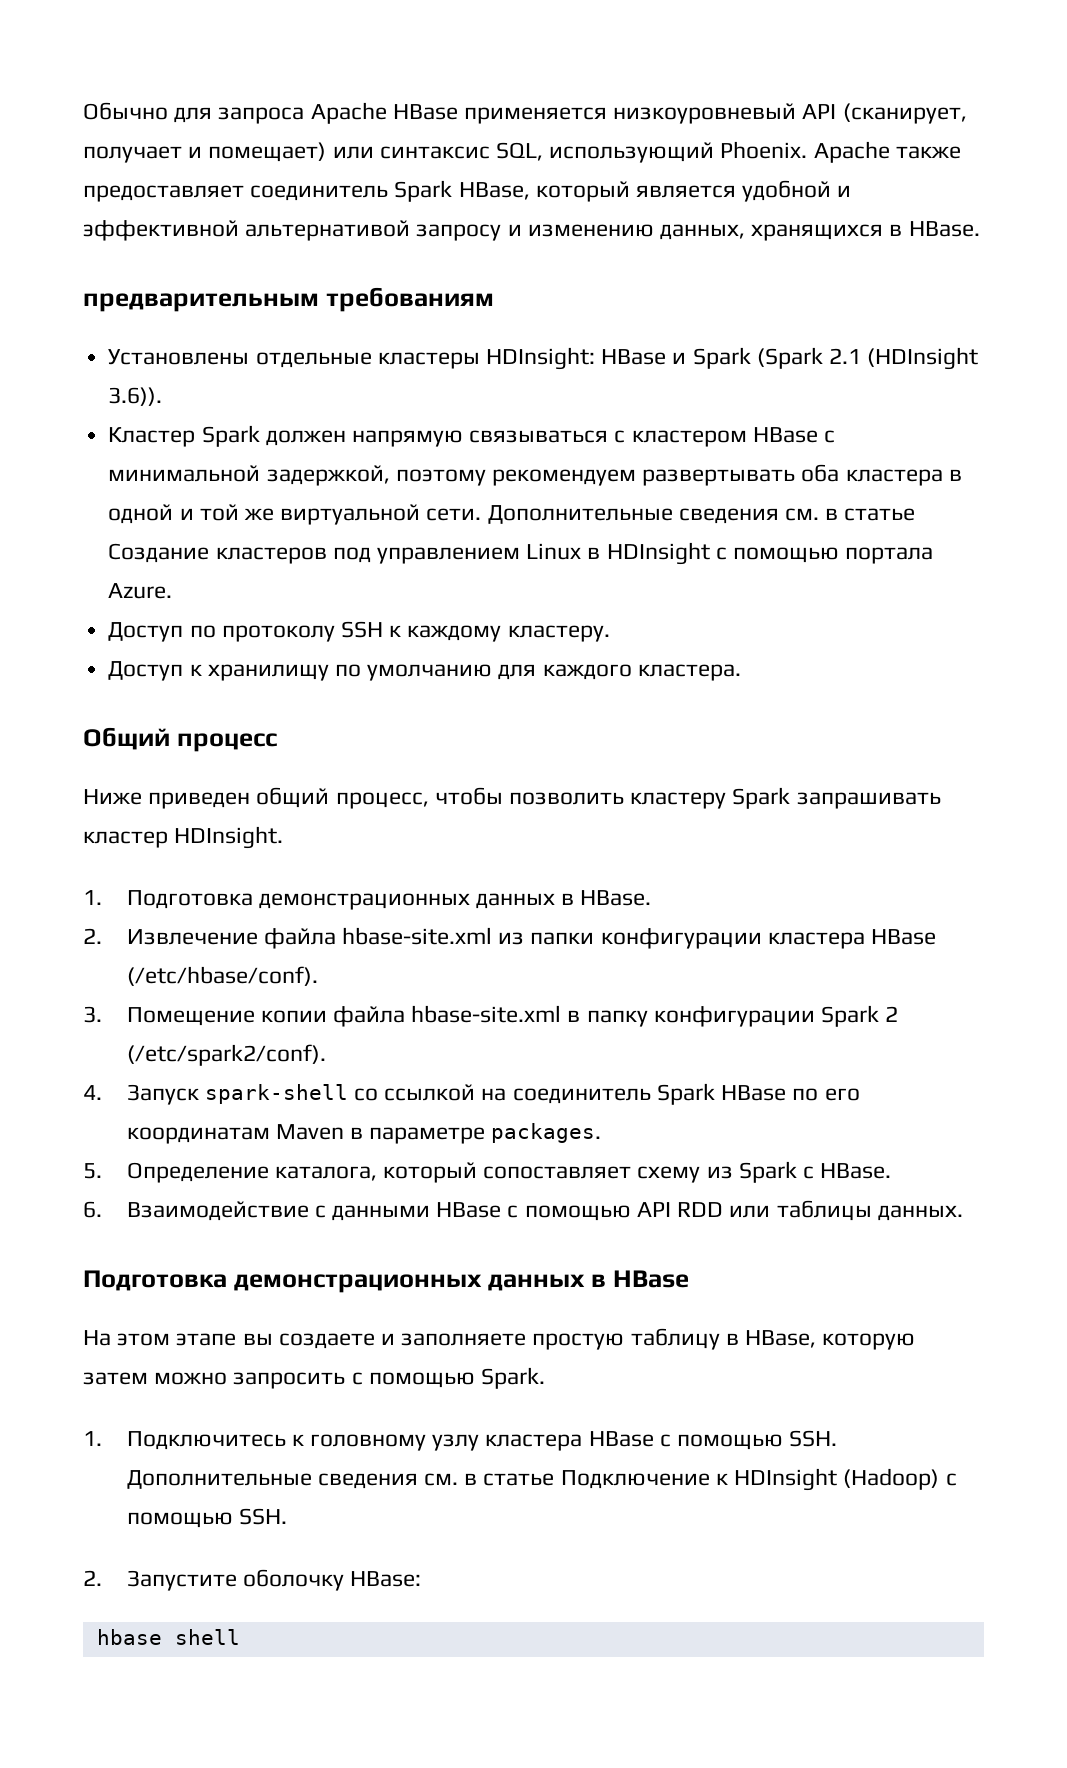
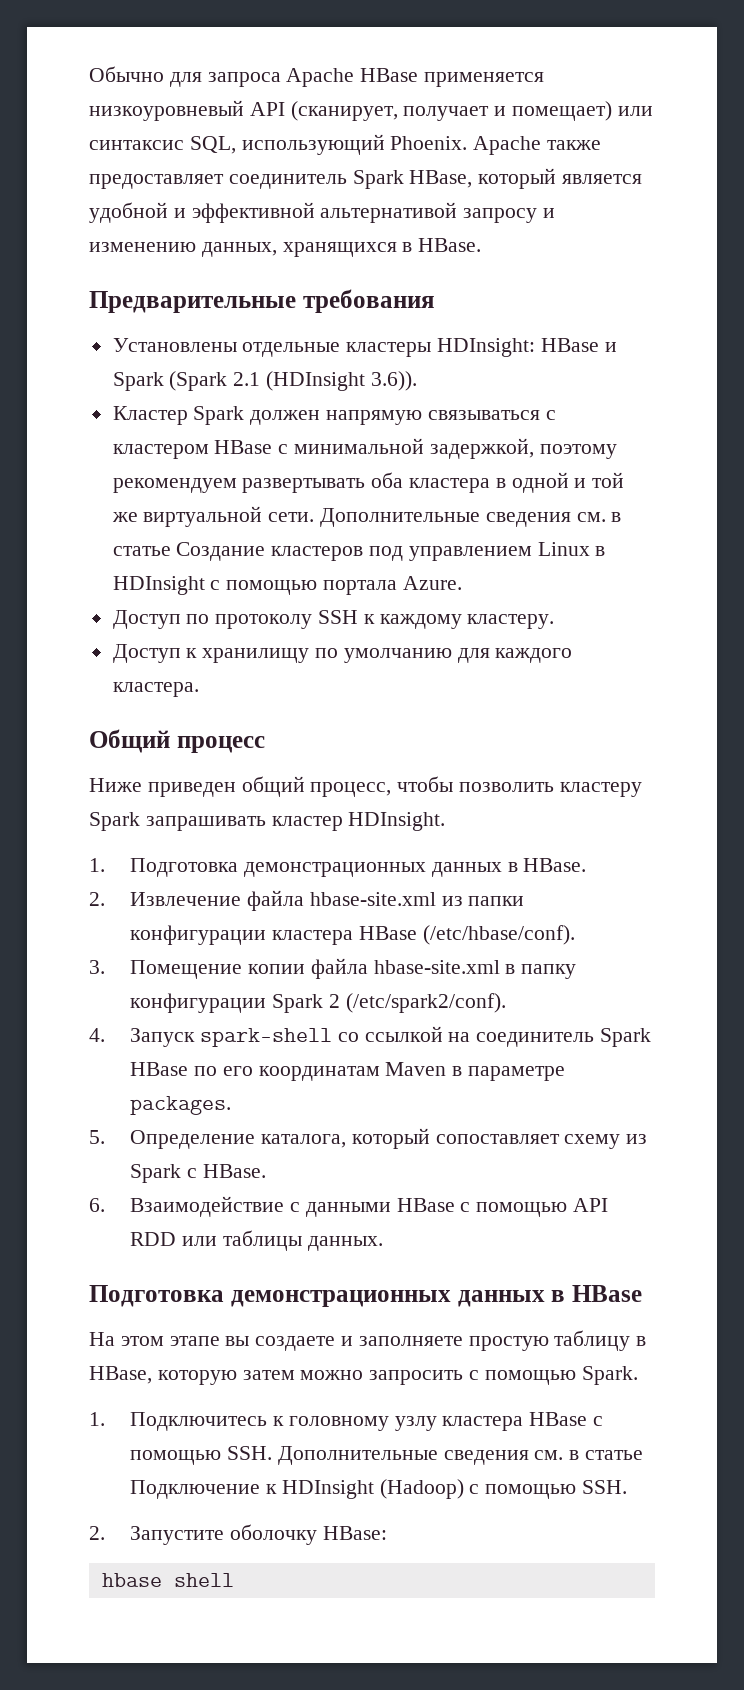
- предварительным требованиям
+ Предварительные требования

